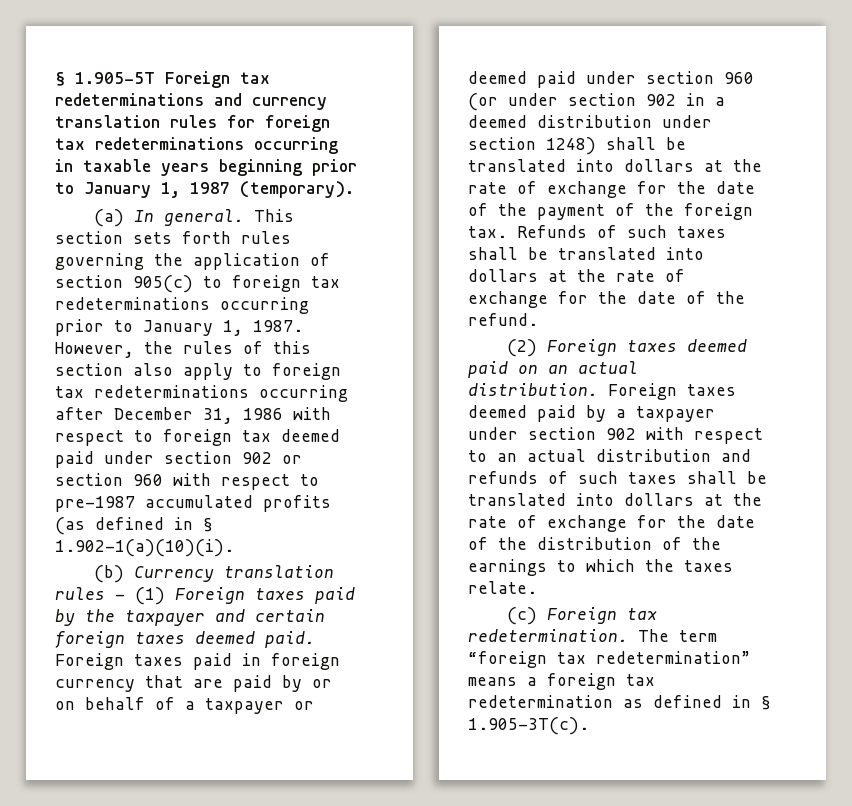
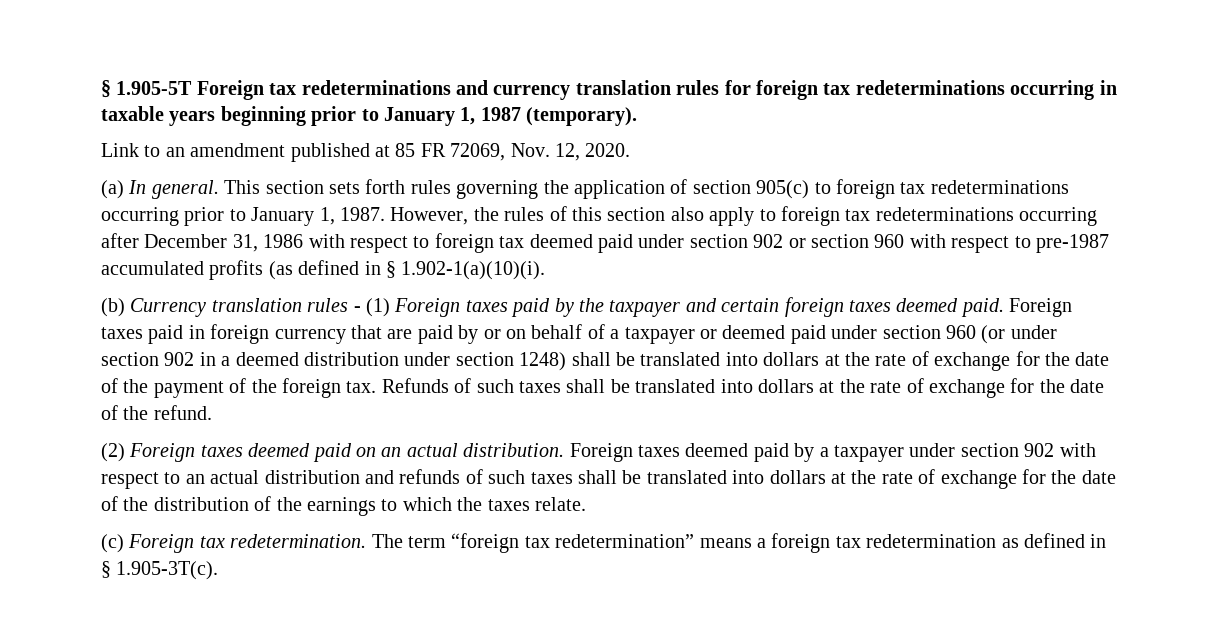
+ Link to an amendment published at 85 FR 72069, Nov. 12, 2020.

